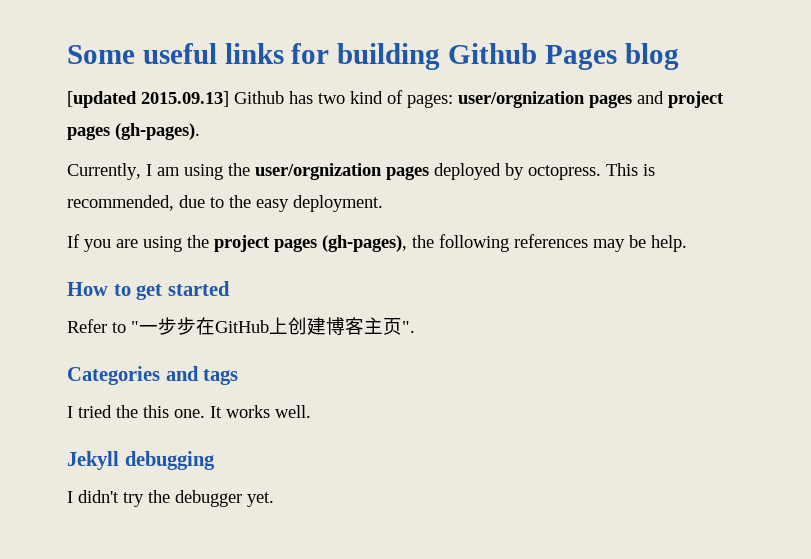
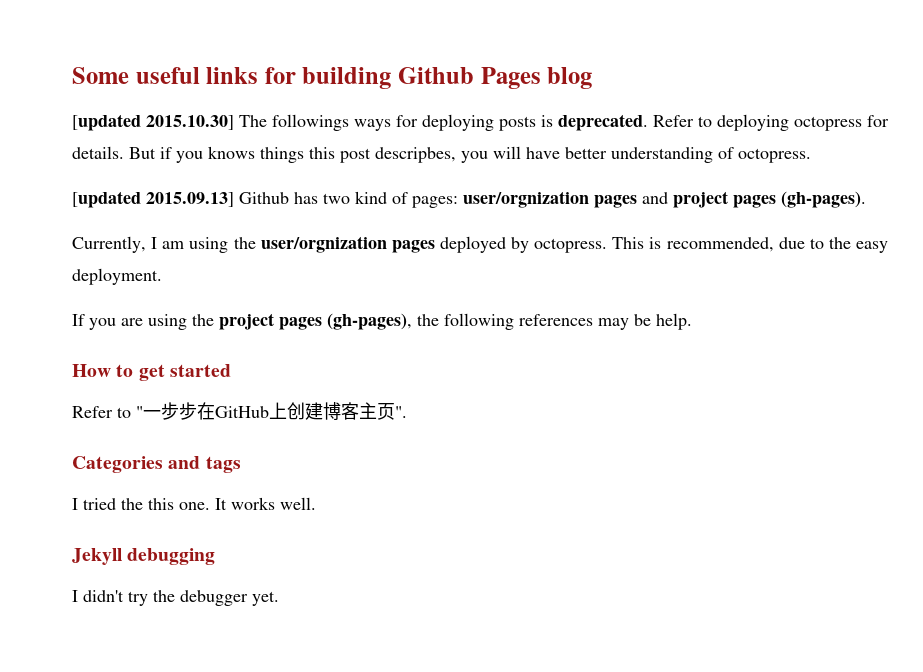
+ [updated 2015.10.30] The followings ways for deploying posts is deprecated. Refer to deploying octopress for details. But if you knows things this post descripbes, you will have better understanding of octopress.

